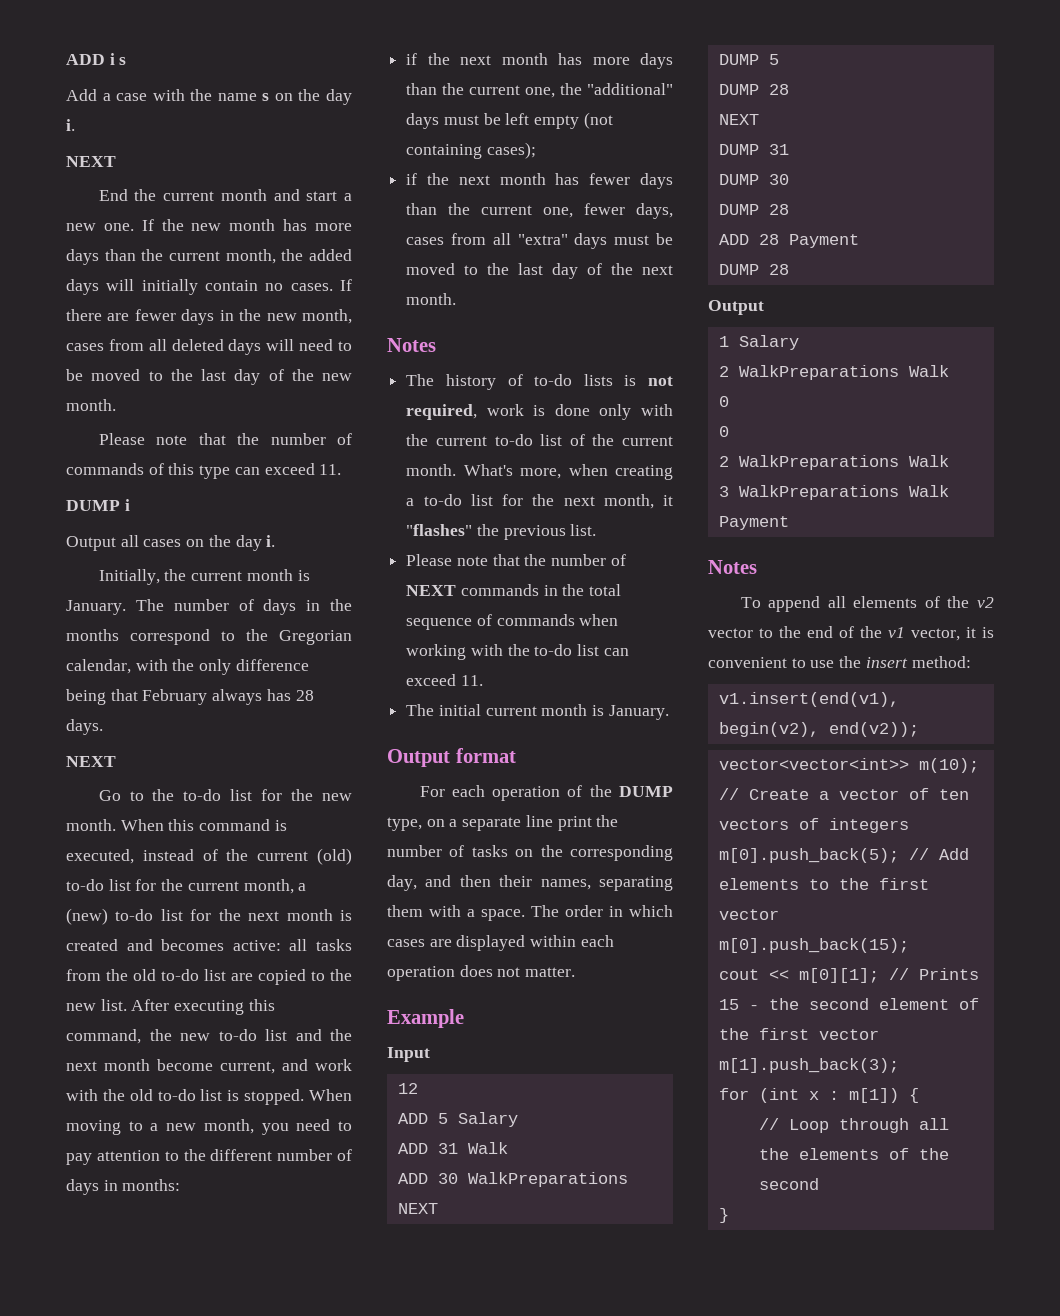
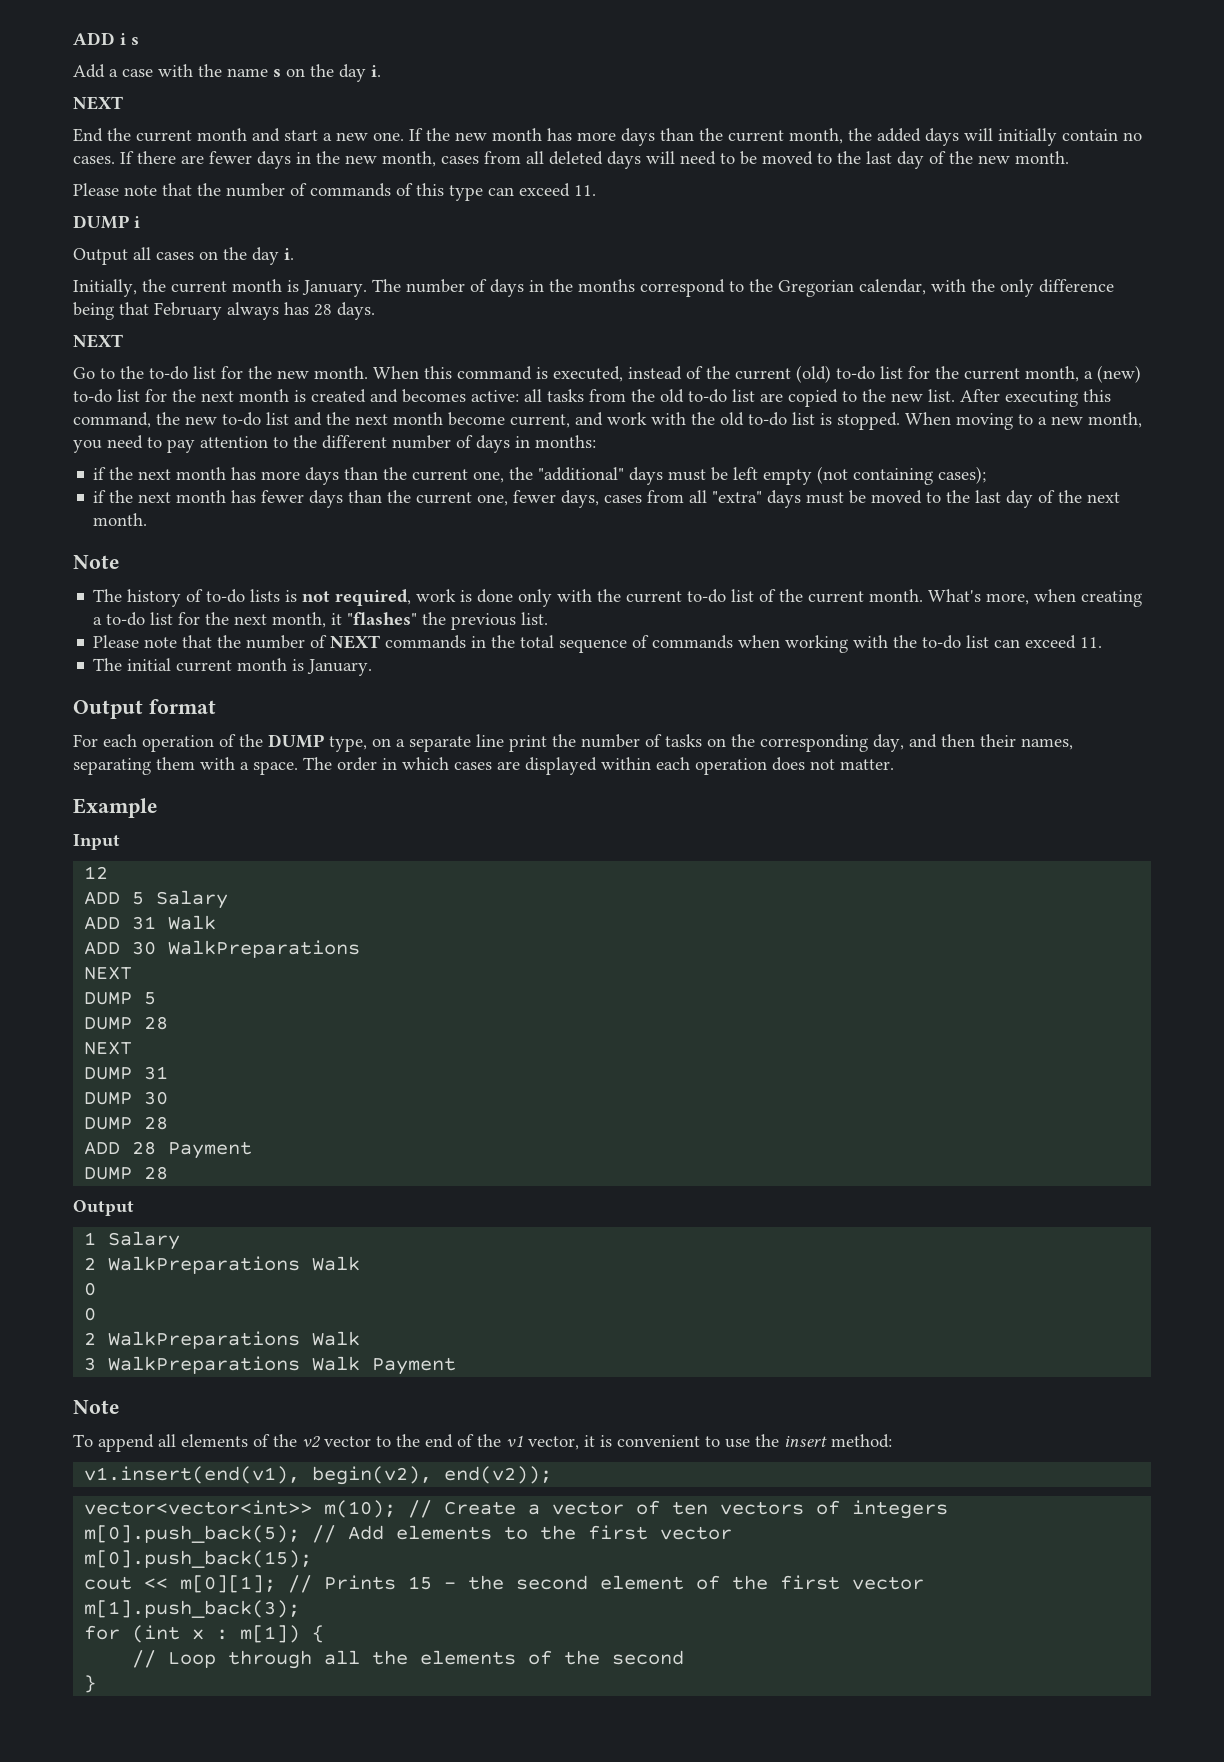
  if the next month has fewer days than the current one, fewer days, cases from all "extra" days must be moved to the last day of the next month.
- Notes
+ Note
  3 WalkPreparations Walk Payment
- Notes
+ Note

